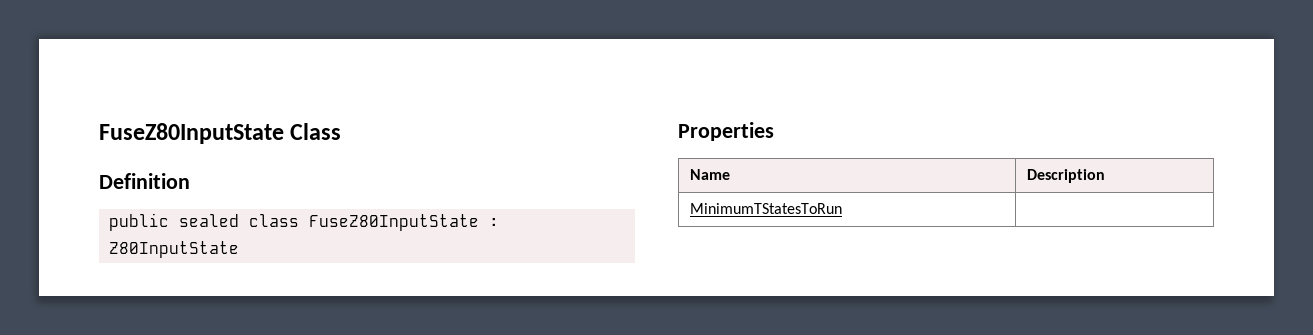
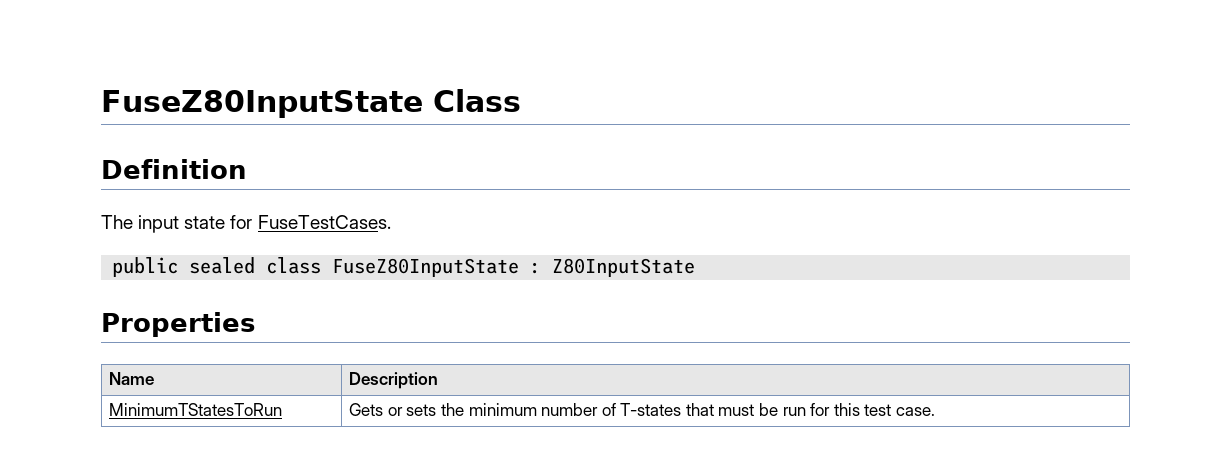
+ The input state for FuseTestCases.
- MinimumTStatesToRun |
+ MinimumTStatesToRun | Gets or sets the minimum number of T-states that must be run for this test case.

